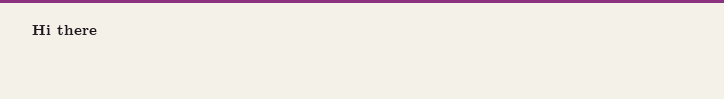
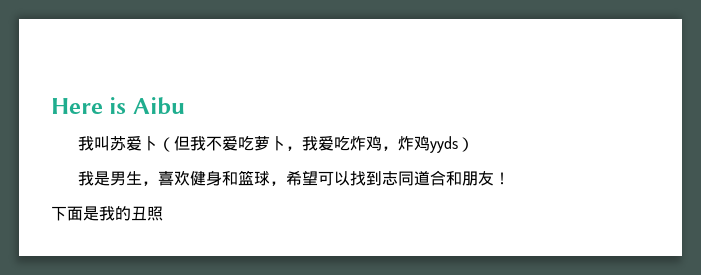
- Hi there
+ Here is Aibu
+ 我叫苏爱卜（但我不爱吃萝卜，我爱吃炸鸡，炸鸡yyds）
+ 我是男生，喜欢健身和篮球，希望可以找到志同道合和朋友！
+ 下面是我的丑照

